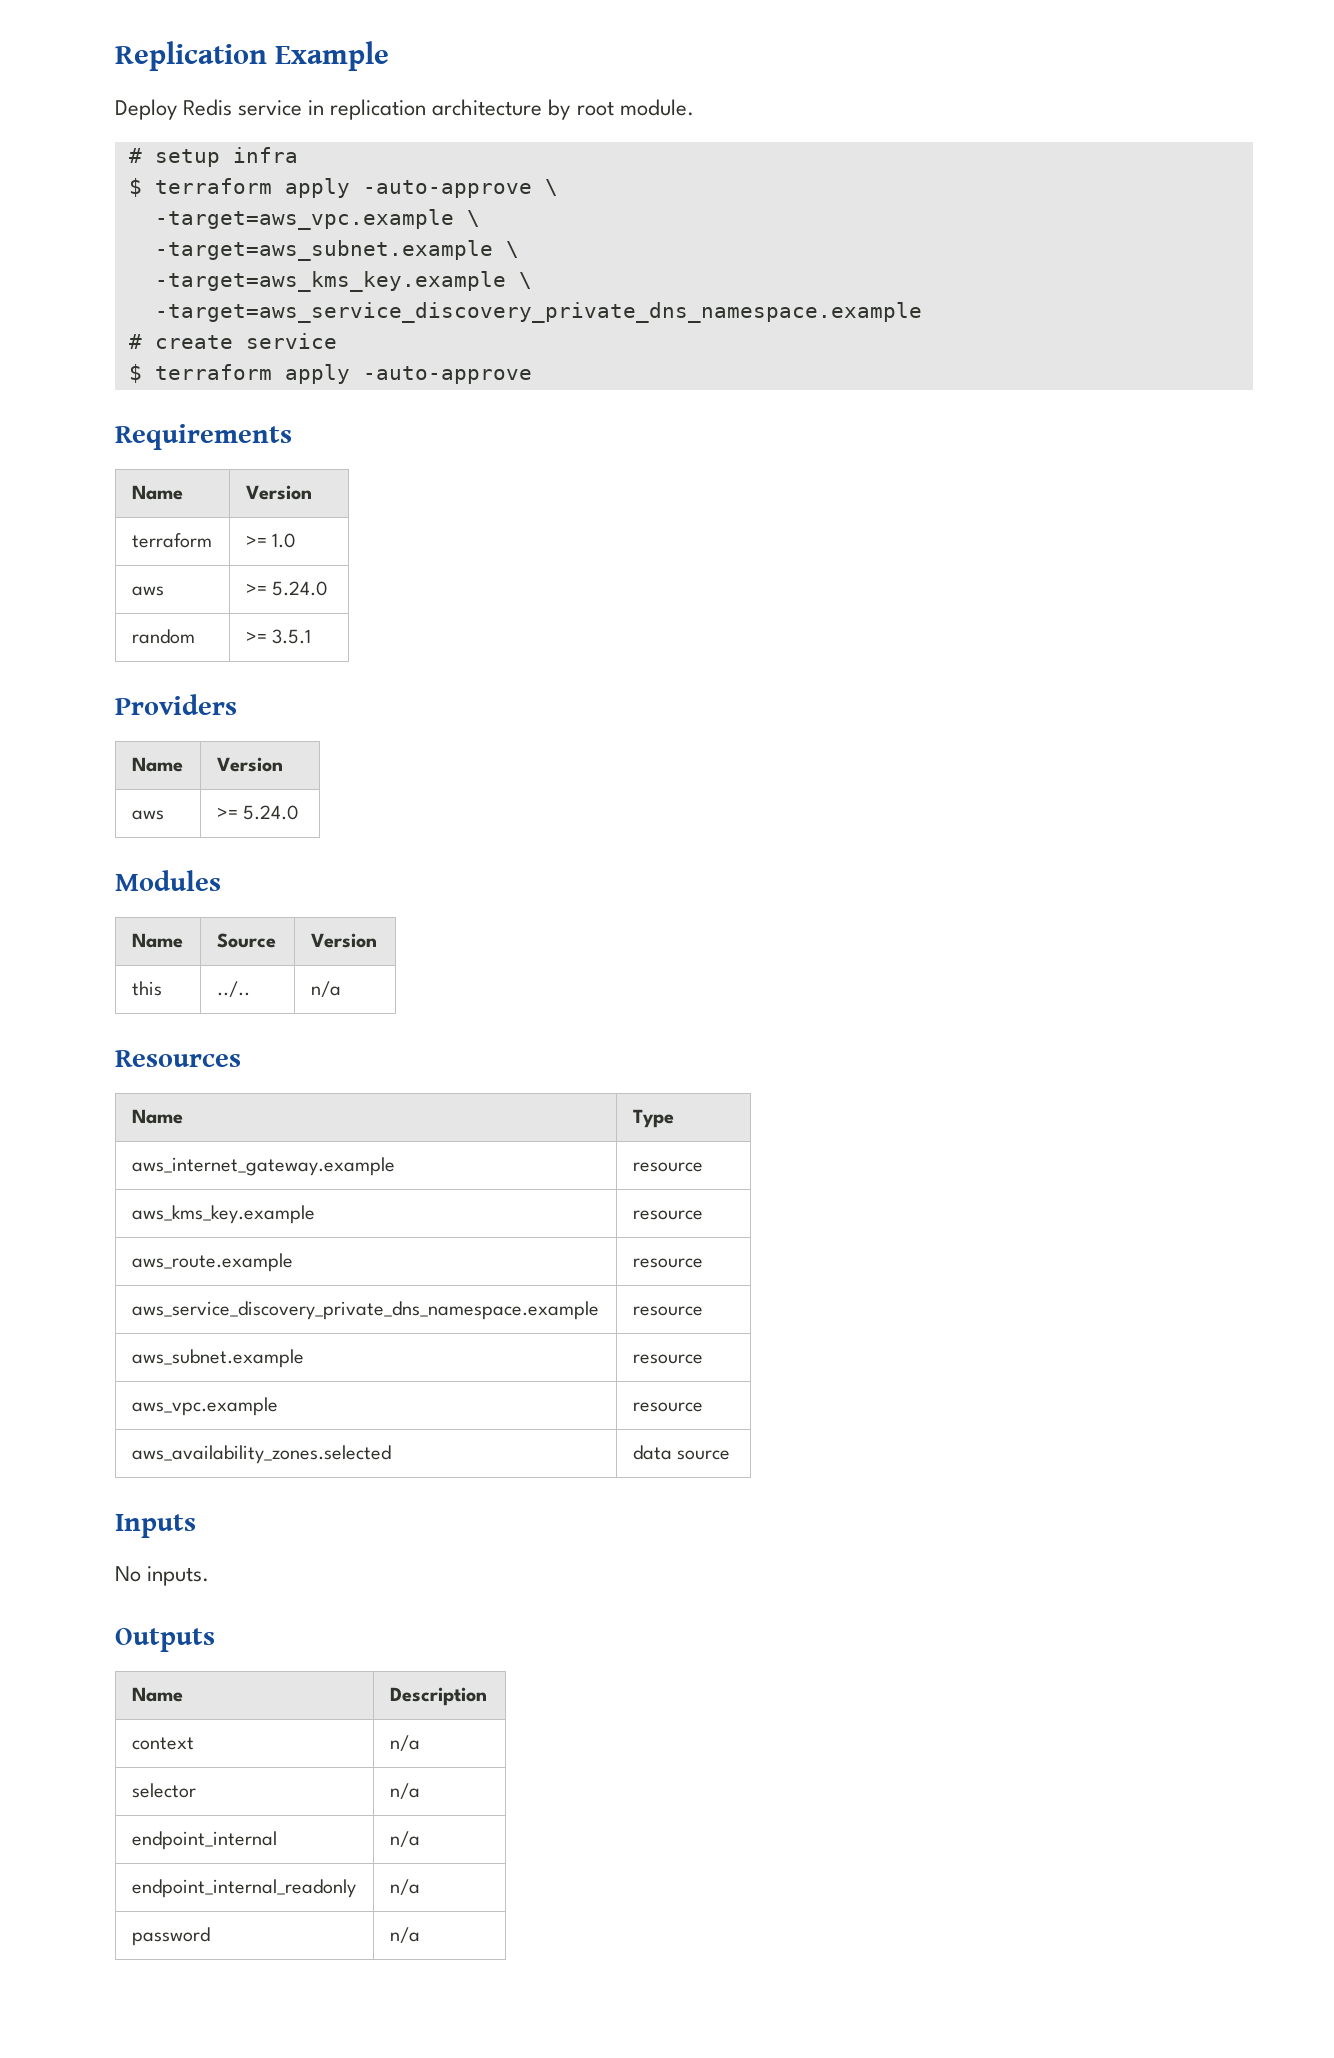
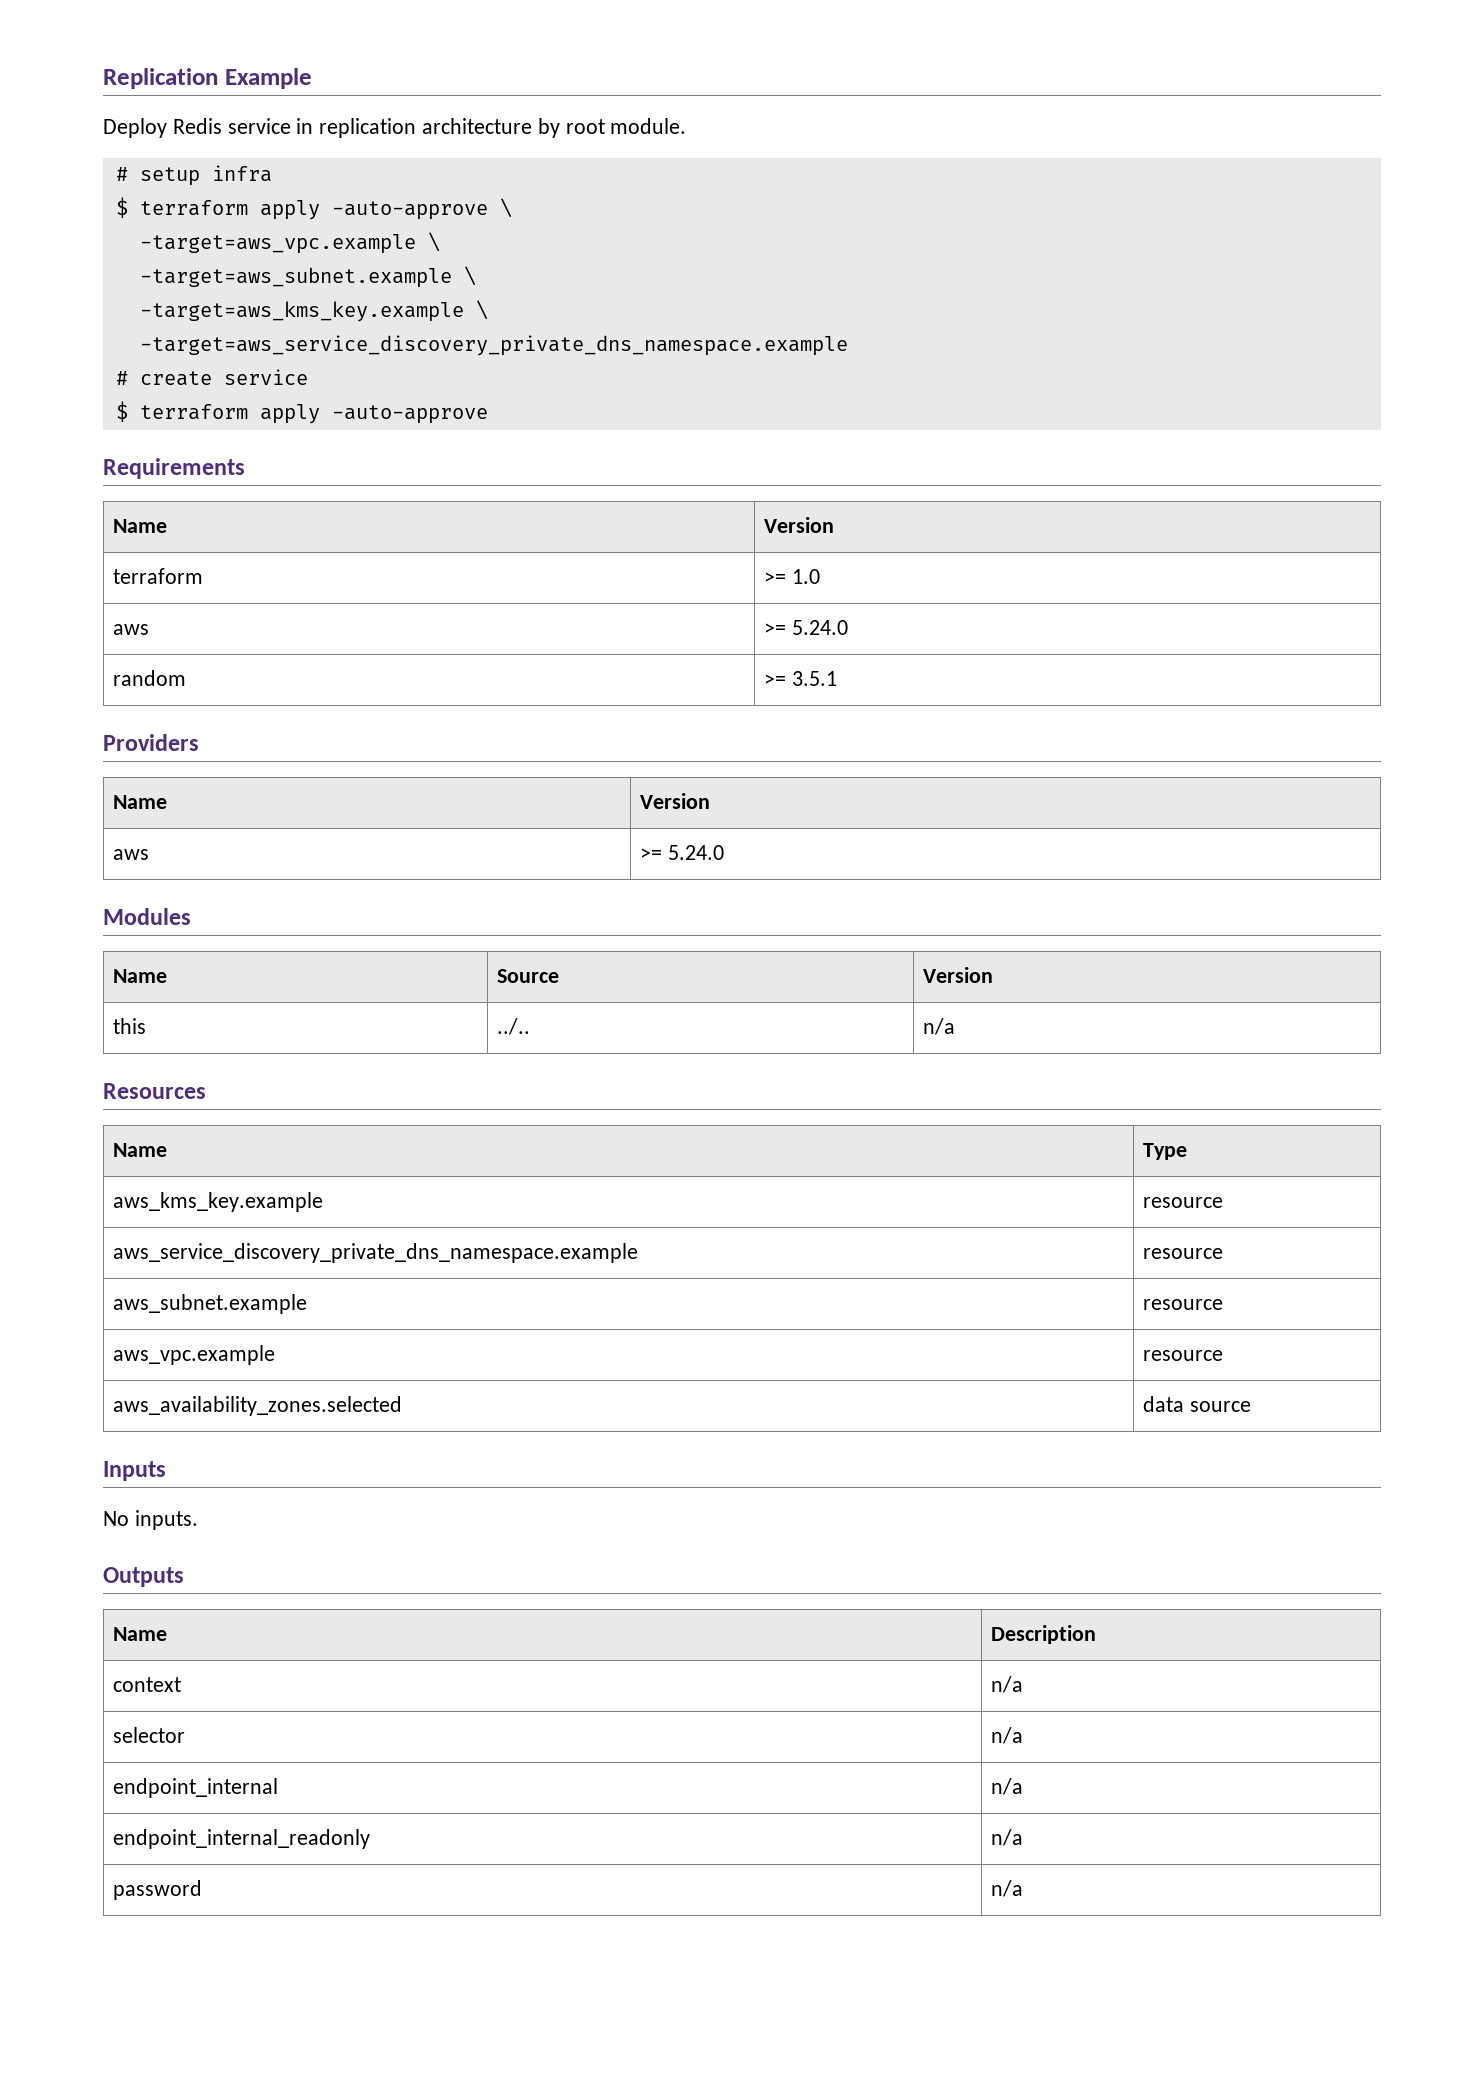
- aws_internet_gateway.example | resource
- aws_route.example | resource

